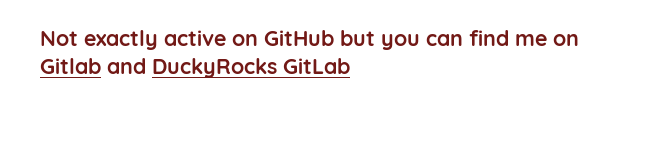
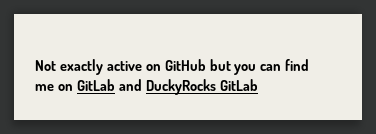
- Not exactly active on GitHub but you can find me on Gitlab and DuckyRocks GitLab
+ Not exactly active on GitHub but you can find me on GitLab and DuckyRocks GitLab

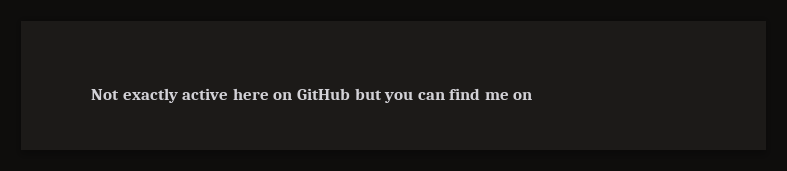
- Not exactly active on GitHub but you can find me on GitLab and DuckyRocks GitLab
+ Not exactly active here on GitHub but you can find me on

